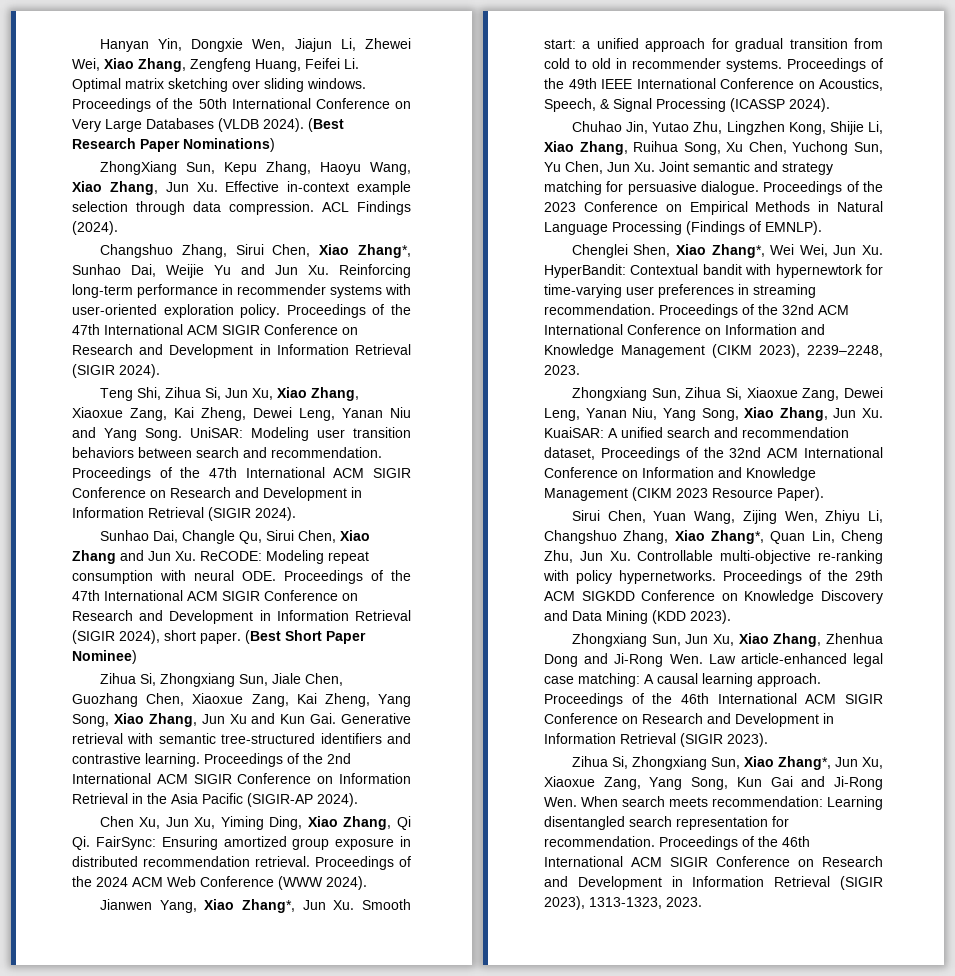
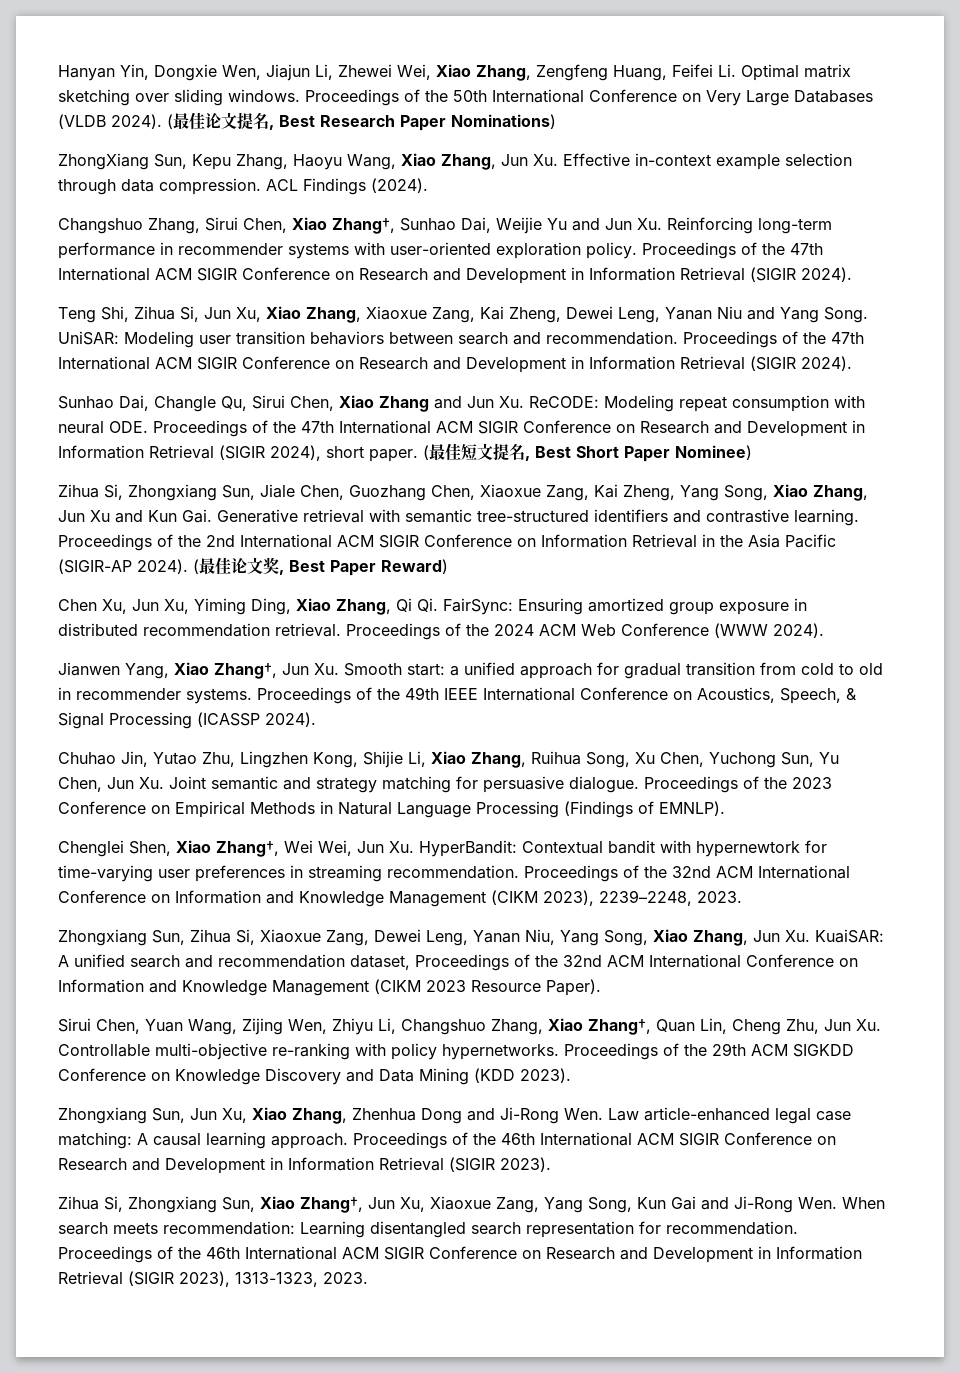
- (Best Research Paper Nominations)
+ (最佳论文提名, Best Research Paper Nominations)
- Changshuo Zhang, Sirui Chen, Xiao Zhang*, Sunhao Dai, Weijie Yu and Jun Xu. Reinforcing long-term performance in recommender systems with user-oriented exploration policy.
+ Changshuo Zhang, Sirui Chen, Xiao Zhang†, Sunhao Dai, Weijie Yu and Jun Xu. Reinforcing long-term performance in recommender systems with user-oriented exploration policy.
- (Best Short Paper Nominee)
+ (最佳短文提名, Best Short Paper Nominee)
+ (最佳论文奖, Best Paper Reward)
- Jianwen Yang, Xiao Zhang*, Jun Xu. Smooth start: a unified approach for gradual transition from cold to old in recommender systems.
+ Jianwen Yang, Xiao Zhang†, Jun Xu. Smooth start: a unified approach for gradual transition from cold to old in recommender systems.
- Chenglei Shen, Xiao Zhang*, Wei Wei, Jun Xu. HyperBandit: Contextual bandit with hypernewtork for time-varying user preferences in streaming recommendation.
+ Chenglei Shen, Xiao Zhang†, Wei Wei, Jun Xu. HyperBandit: Contextual bandit with hypernewtork for time-varying user preferences in streaming recommendation.
- Sirui Chen, Yuan Wang, Zijing Wen, Zhiyu Li, Changshuo Zhang, Xiao Zhang*, Quan Lin, Cheng Zhu, Jun Xu. Controllable multi-objective re-ranking with policy hypernetworks.
+ Sirui Chen, Yuan Wang, Zijing Wen, Zhiyu Li, Changshuo Zhang, Xiao Zhang†, Quan Lin, Cheng Zhu, Jun Xu. Controllable multi-objective re-ranking with policy hypernetworks.
- Zihua Si, Zhongxiang Sun, Xiao Zhang*, Jun Xu, Xiaoxue Zang, Yang Song, Kun Gai and Ji-Rong Wen. When search meets recommendation: Learning disentangled search representation for recommendation.
+ Zihua Si, Zhongxiang Sun, Xiao Zhang†, Jun Xu, Xiaoxue Zang, Yang Song, Kun Gai and Ji-Rong Wen. When search meets recommendation: Learning disentangled search representation for recommendation.

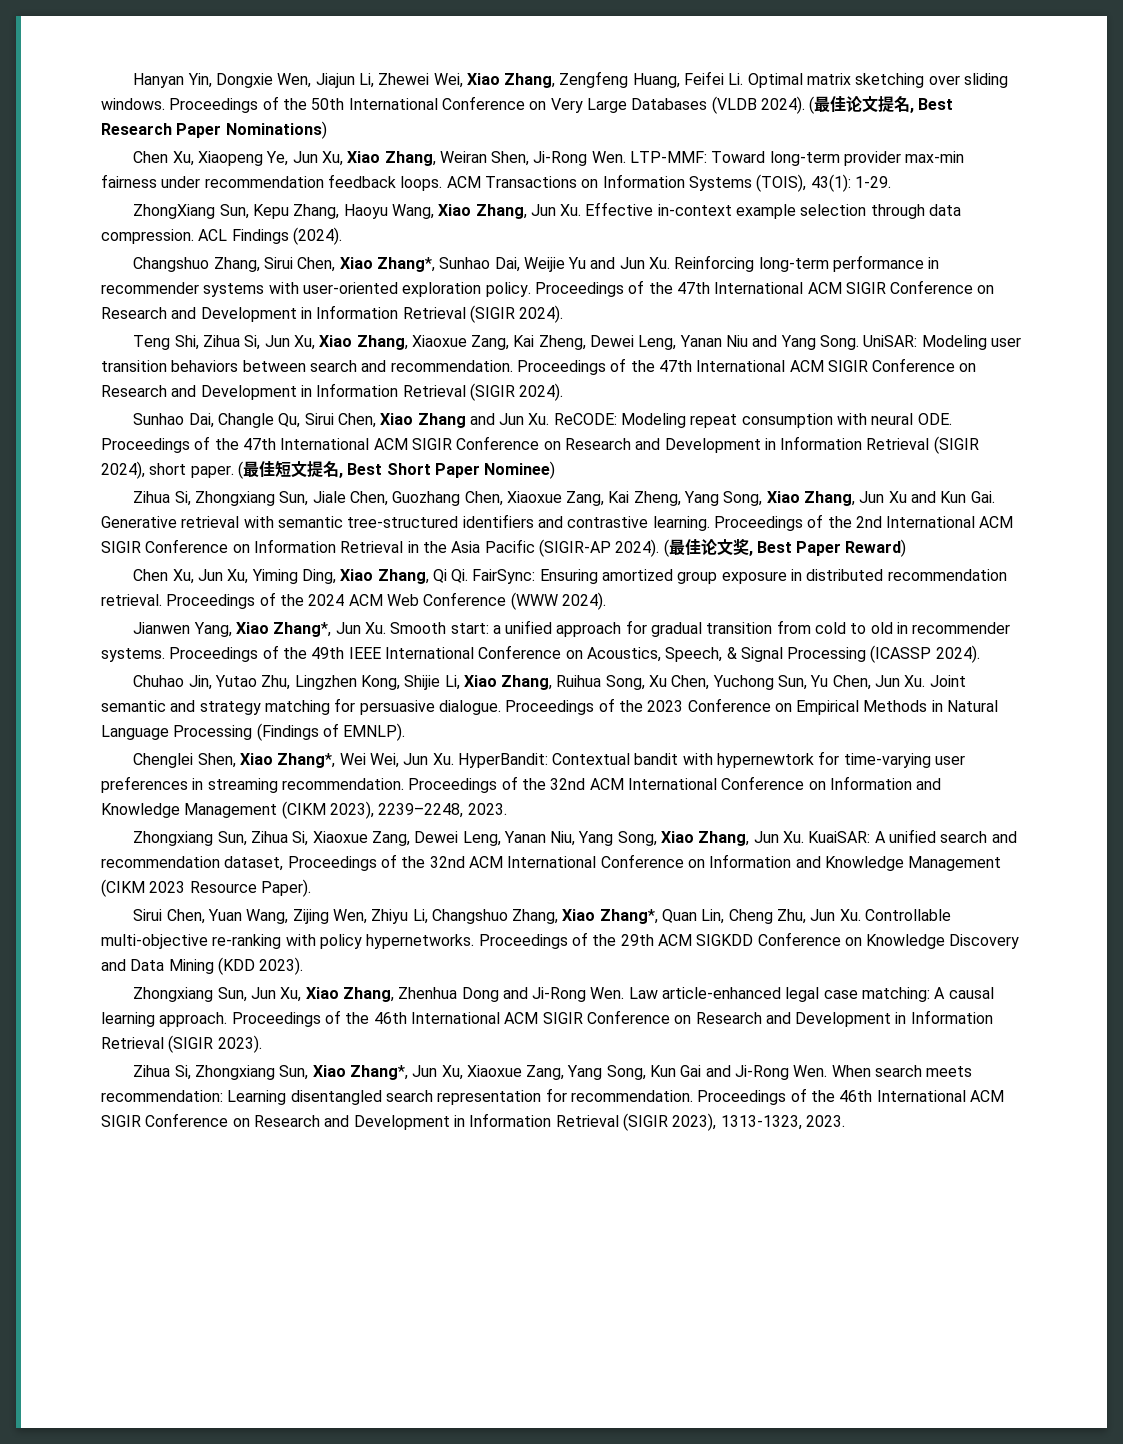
+ Chen Xu, Xiaopeng Ye, Jun Xu, Xiao Zhang, Weiran Shen, Ji-Rong Wen. LTP-MMF: Toward long-term provider max-min fairness under recommendation feedback loops. ACM Transactions on Information Systems (TOIS), 43(1): 1-29.
- Changshuo Zhang, Sirui Chen, Xiao Zhang†, Sunhao Dai, Weijie Yu and Jun Xu. Reinforcing long-term performance in recommender systems with user-oriented exploration policy.
+ Changshuo Zhang, Sirui Chen, Xiao Zhang*, Sunhao Dai, Weijie Yu and Jun Xu. Reinforcing long-term performance in recommender systems with user-oriented exploration policy.
- Jianwen Yang, Xiao Zhang†, Jun Xu. Smooth start: a unified approach for gradual transition from cold to old in recommender systems.
+ Jianwen Yang, Xiao Zhang*, Jun Xu. Smooth start: a unified approach for gradual transition from cold to old in recommender systems.
- Chenglei Shen, Xiao Zhang†, Wei Wei, Jun Xu. HyperBandit: Contextual bandit with hypernewtork for time-varying user preferences in streaming recommendation.
+ Chenglei Shen, Xiao Zhang*, Wei Wei, Jun Xu. HyperBandit: Contextual bandit with hypernewtork for time-varying user preferences in streaming recommendation.
- Sirui Chen, Yuan Wang, Zijing Wen, Zhiyu Li, Changshuo Zhang, Xiao Zhang†, Quan Lin, Cheng Zhu, Jun Xu. Controllable multi-objective re-ranking with policy hypernetworks.
+ Sirui Chen, Yuan Wang, Zijing Wen, Zhiyu Li, Changshuo Zhang, Xiao Zhang*, Quan Lin, Cheng Zhu, Jun Xu. Controllable multi-objective re-ranking with policy hypernetworks.
- Zihua Si, Zhongxiang Sun, Xiao Zhang†, Jun Xu, Xiaoxue Zang, Yang Song, Kun Gai and Ji-Rong Wen. When search meets recommendation: Learning disentangled search representation for recommendation.
+ Zihua Si, Zhongxiang Sun, Xiao Zhang*, Jun Xu, Xiaoxue Zang, Yang Song, Kun Gai and Ji-Rong Wen. When search meets recommendation: Learning disentangled search representation for recommendation.

